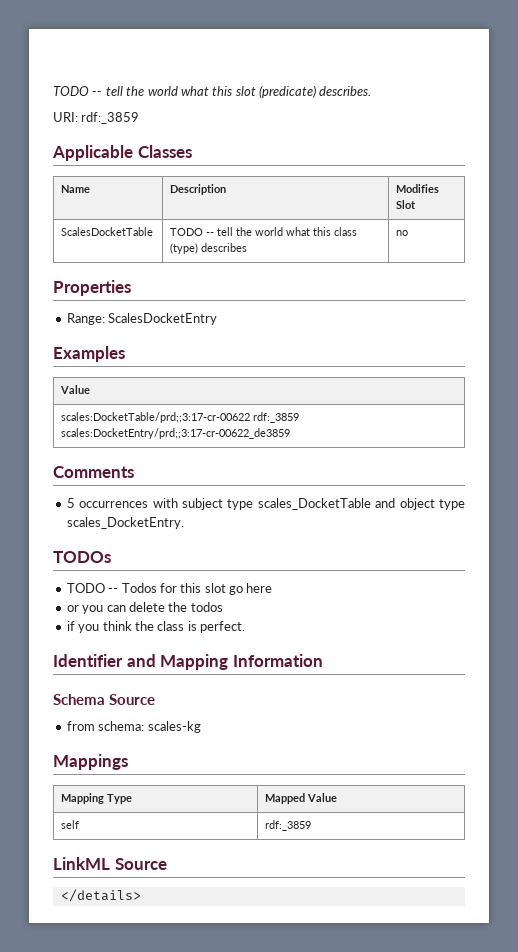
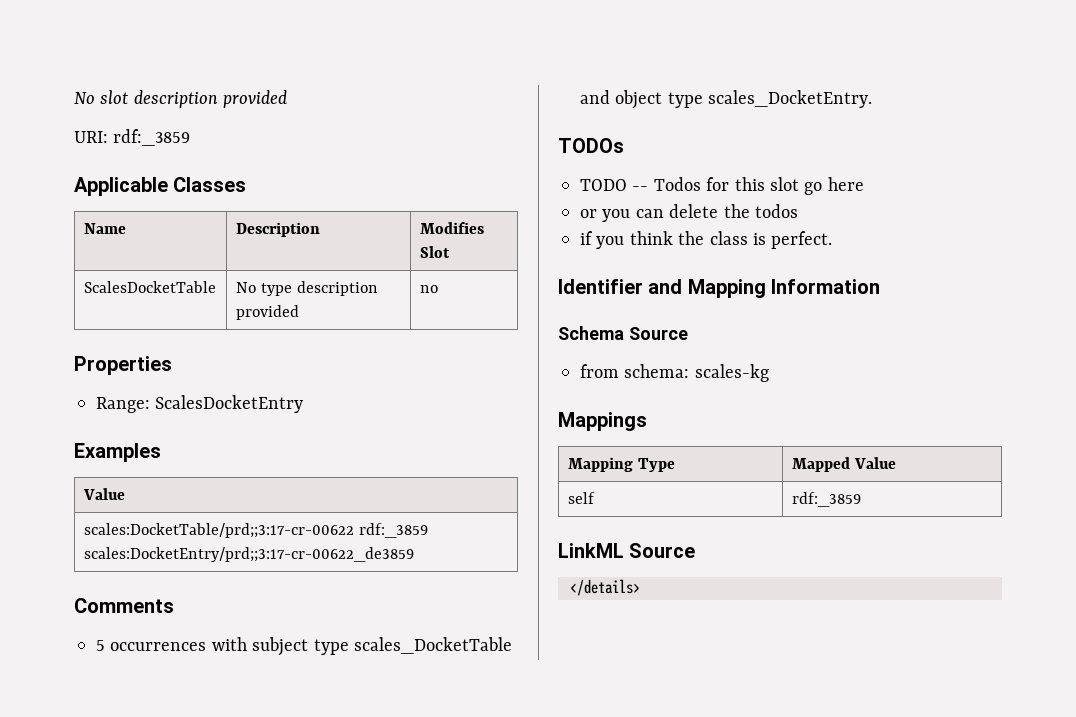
- TODO -- tell the world what this slot (predicate) describes.
+ No slot description provided
- ScalesDocketTable | TODO -- tell the world what this class (type) describes | no
+ ScalesDocketTable | No type description provided | no

